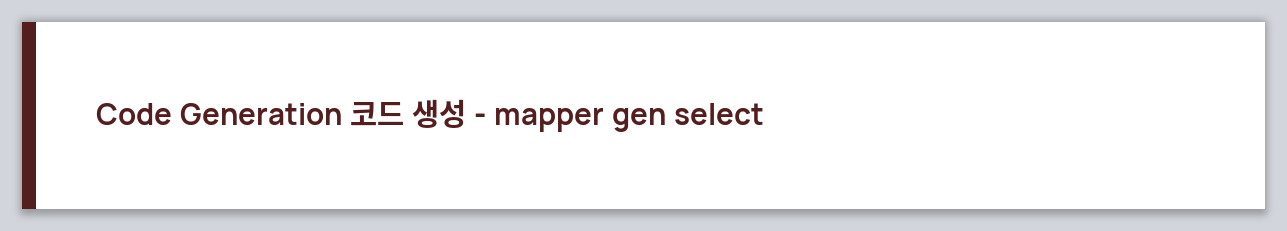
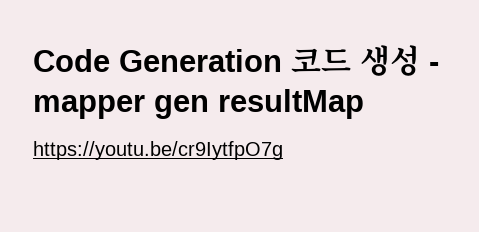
- Code Generation 코드 생성 - mapper gen select
+ Code Generation 코드 생성 - mapper gen resultMap
+ https://youtu.be/cr9IytfpO7g

